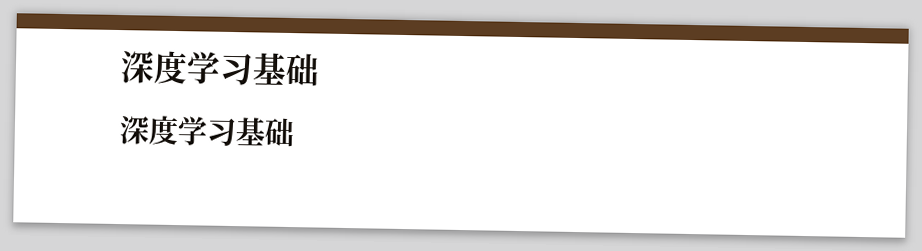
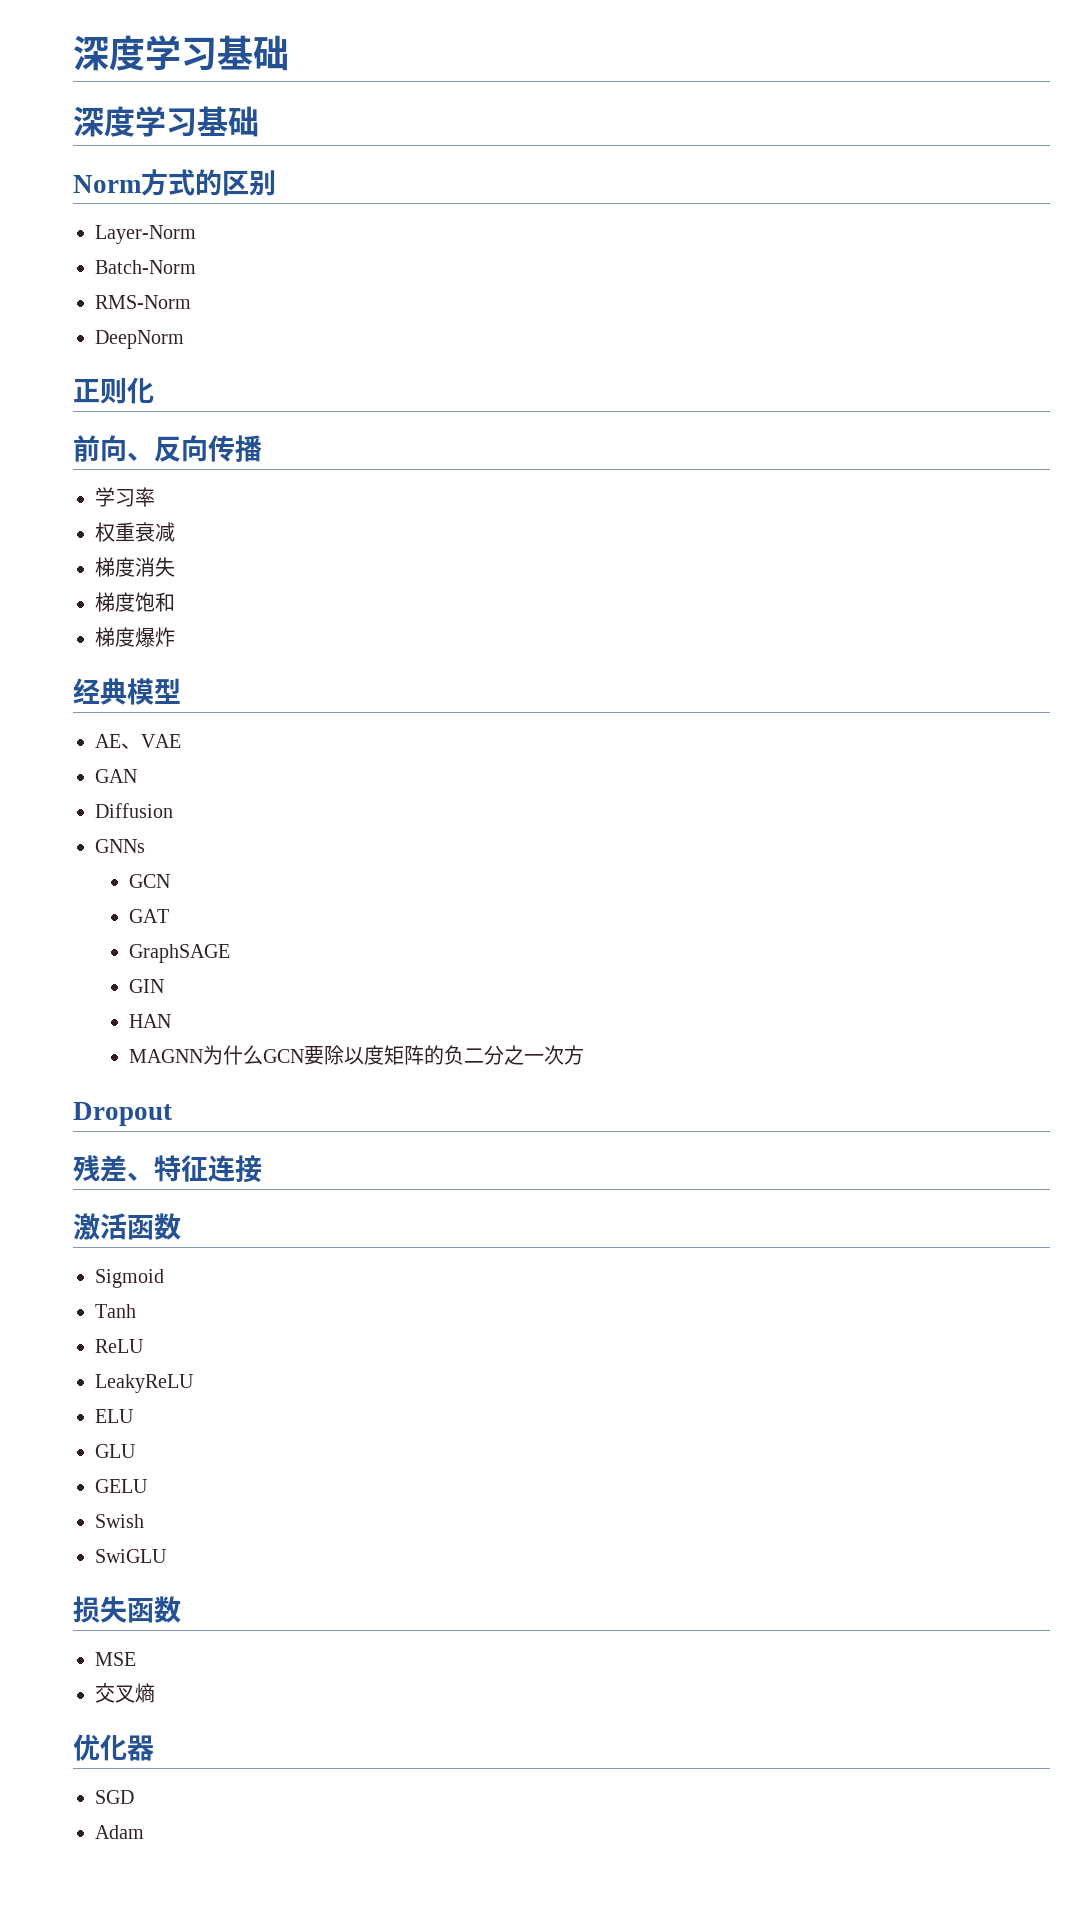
+ Norm方式的区别
+ Layer-Norm
+ Batch-Norm
+ RMS-Norm
+ DeepNorm
+ 正则化
+ 前向、反向传播
+ 学习率
+ 权重衰减
+ 梯度消失
+ 梯度饱和
+ 梯度爆炸
+ 经典模型
+ AE、VAE
+ GAN
+ Diffusion
+ GNNs
+ GCN
+ GAT
+ GraphSAGE
+ GIN
+ HAN
+ MAGNN为什么GCN要除以度矩阵的负二分之一次方
+ Dropout
+ 残差、特征连接
+ 激活函数
+ Sigmoid
+ Tanh
+ ReLU
+ LeakyReLU
+ ELU
+ GLU
+ GELU
+ Swish
+ SwiGLU
+ 损失函数
+ MSE
+ 交叉熵
+ 优化器
+ SGD
+ Adam

